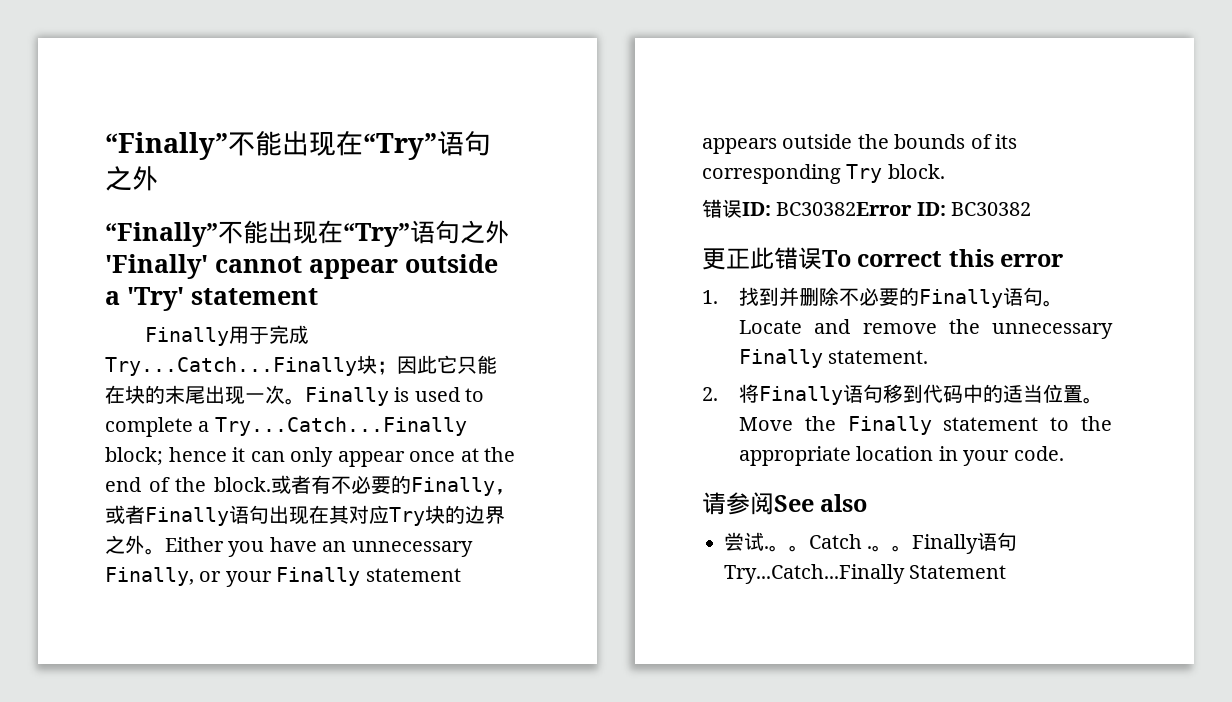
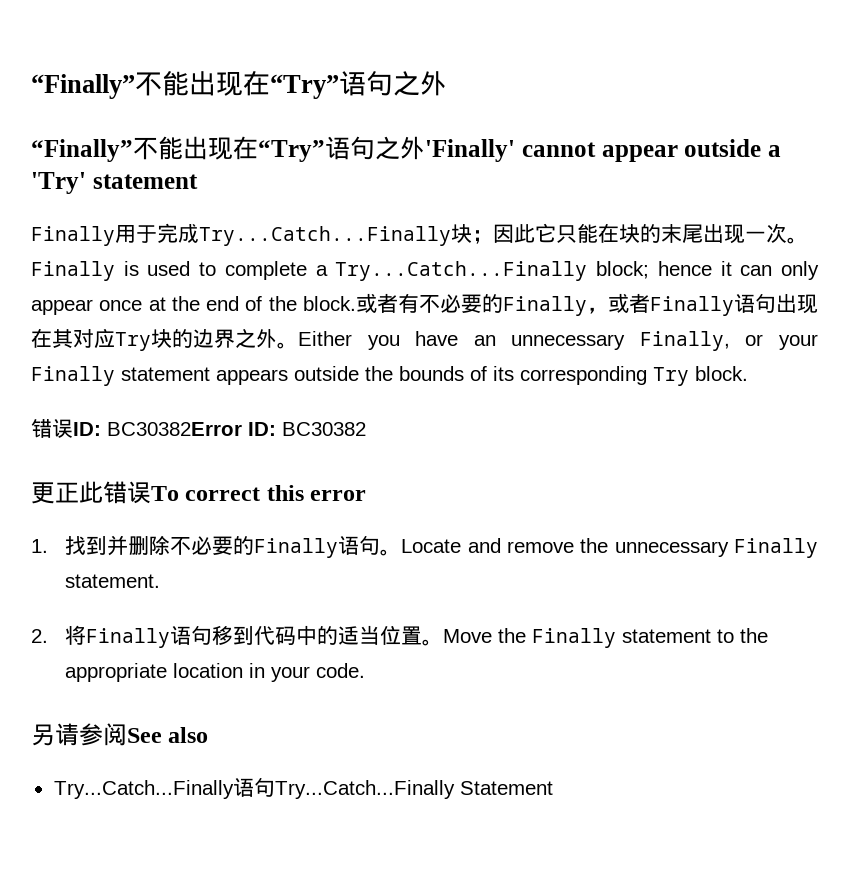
- 请参阅See also
+ 另请参阅See also
- 尝试.。。Catch .。。Finally语句Try...Catch...Finally Statement
+ Try...Catch...Finally语句Try...Catch...Finally Statement

